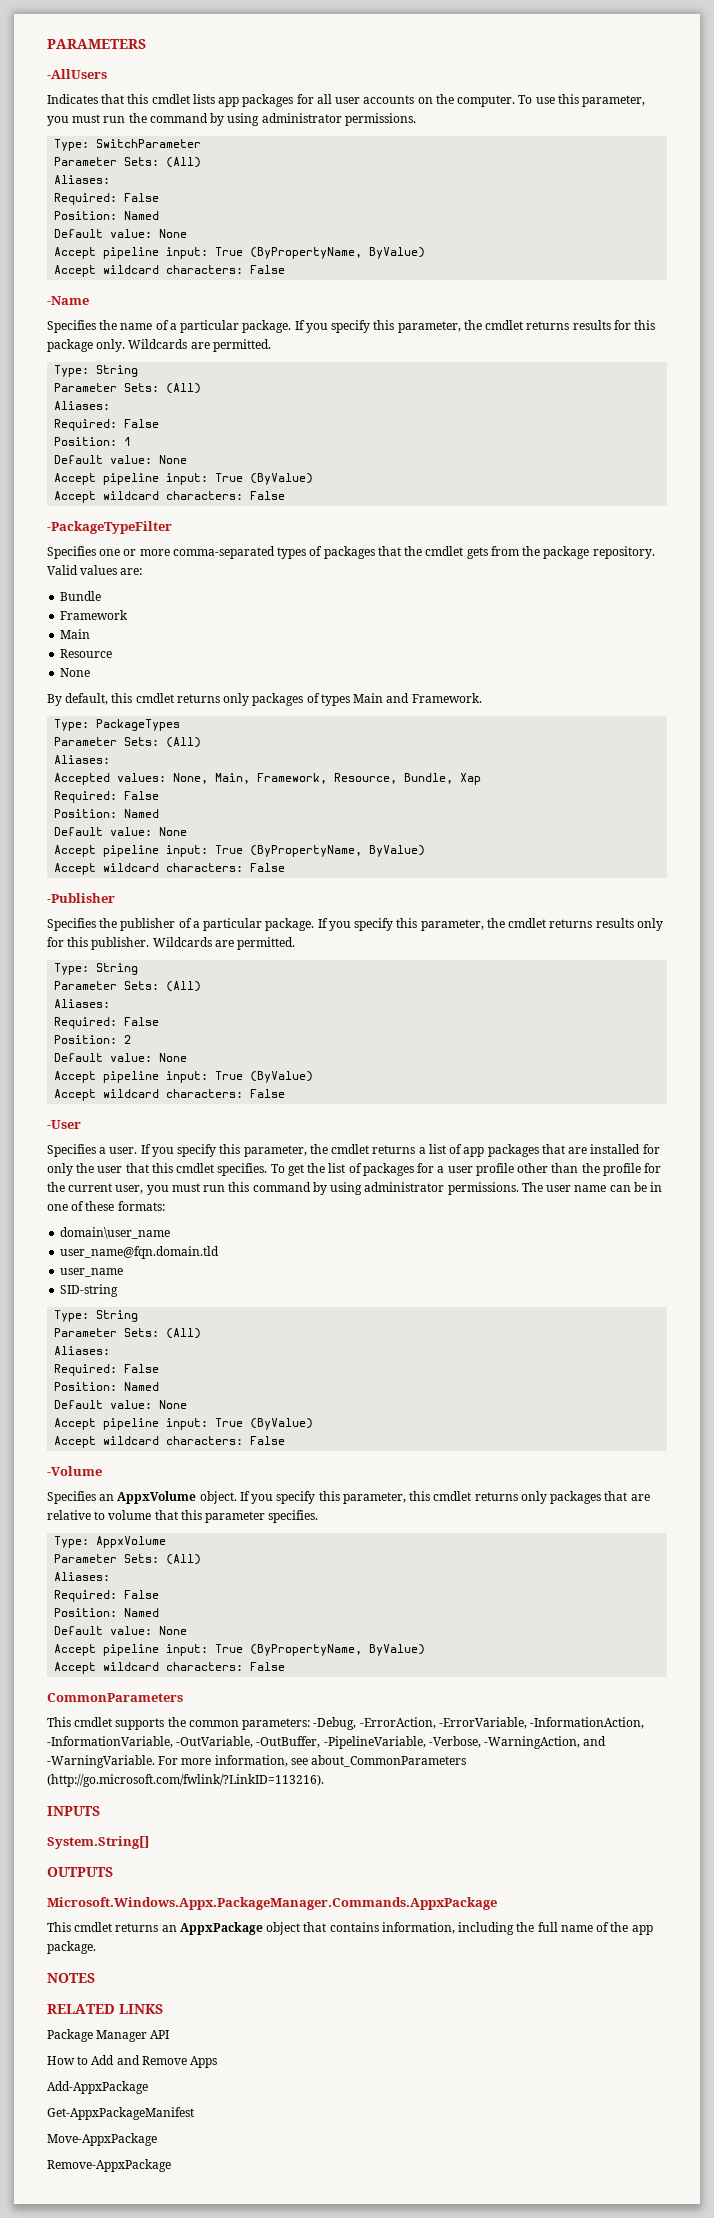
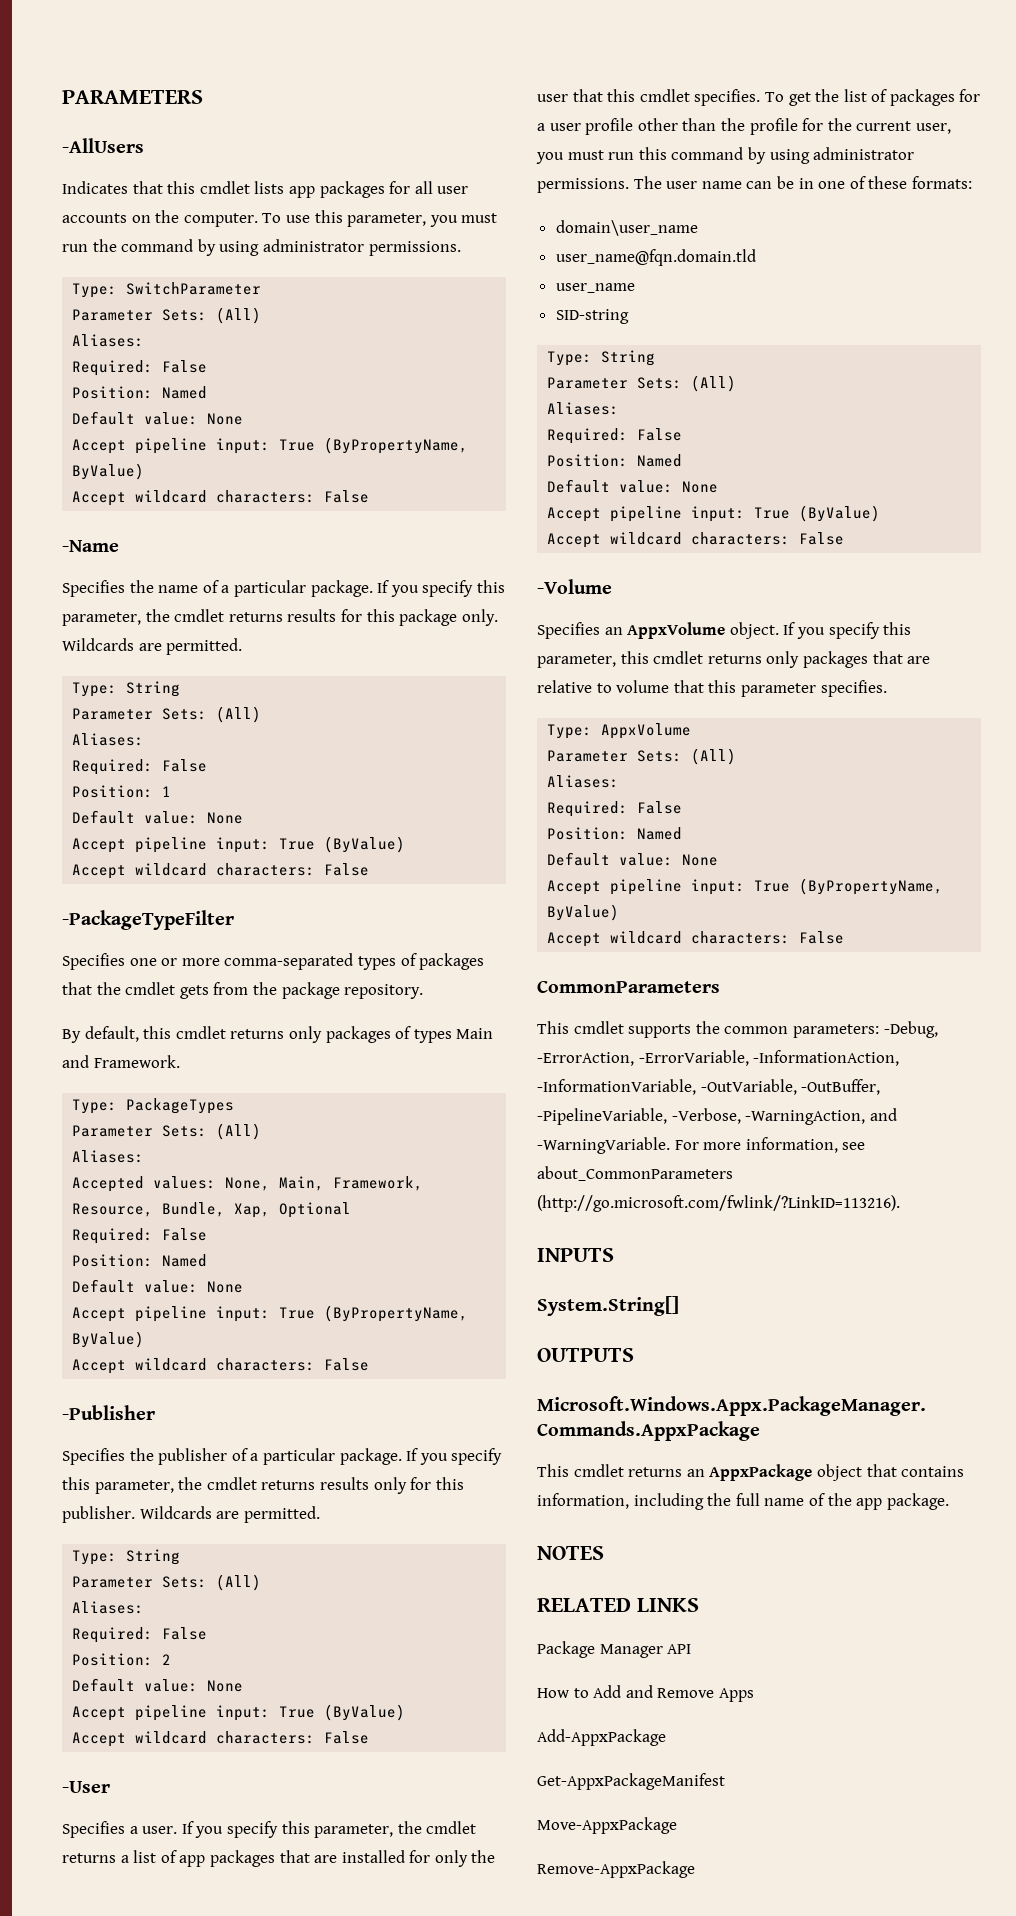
- Valid values are:
- Bundle
- Framework
- Main
- Resource
- None
- Accepted values: None, Main, Framework, Resource, Bundle, Xap
+ Accepted values: None, Main, Framework, Resource, Bundle, Xap, Optional

